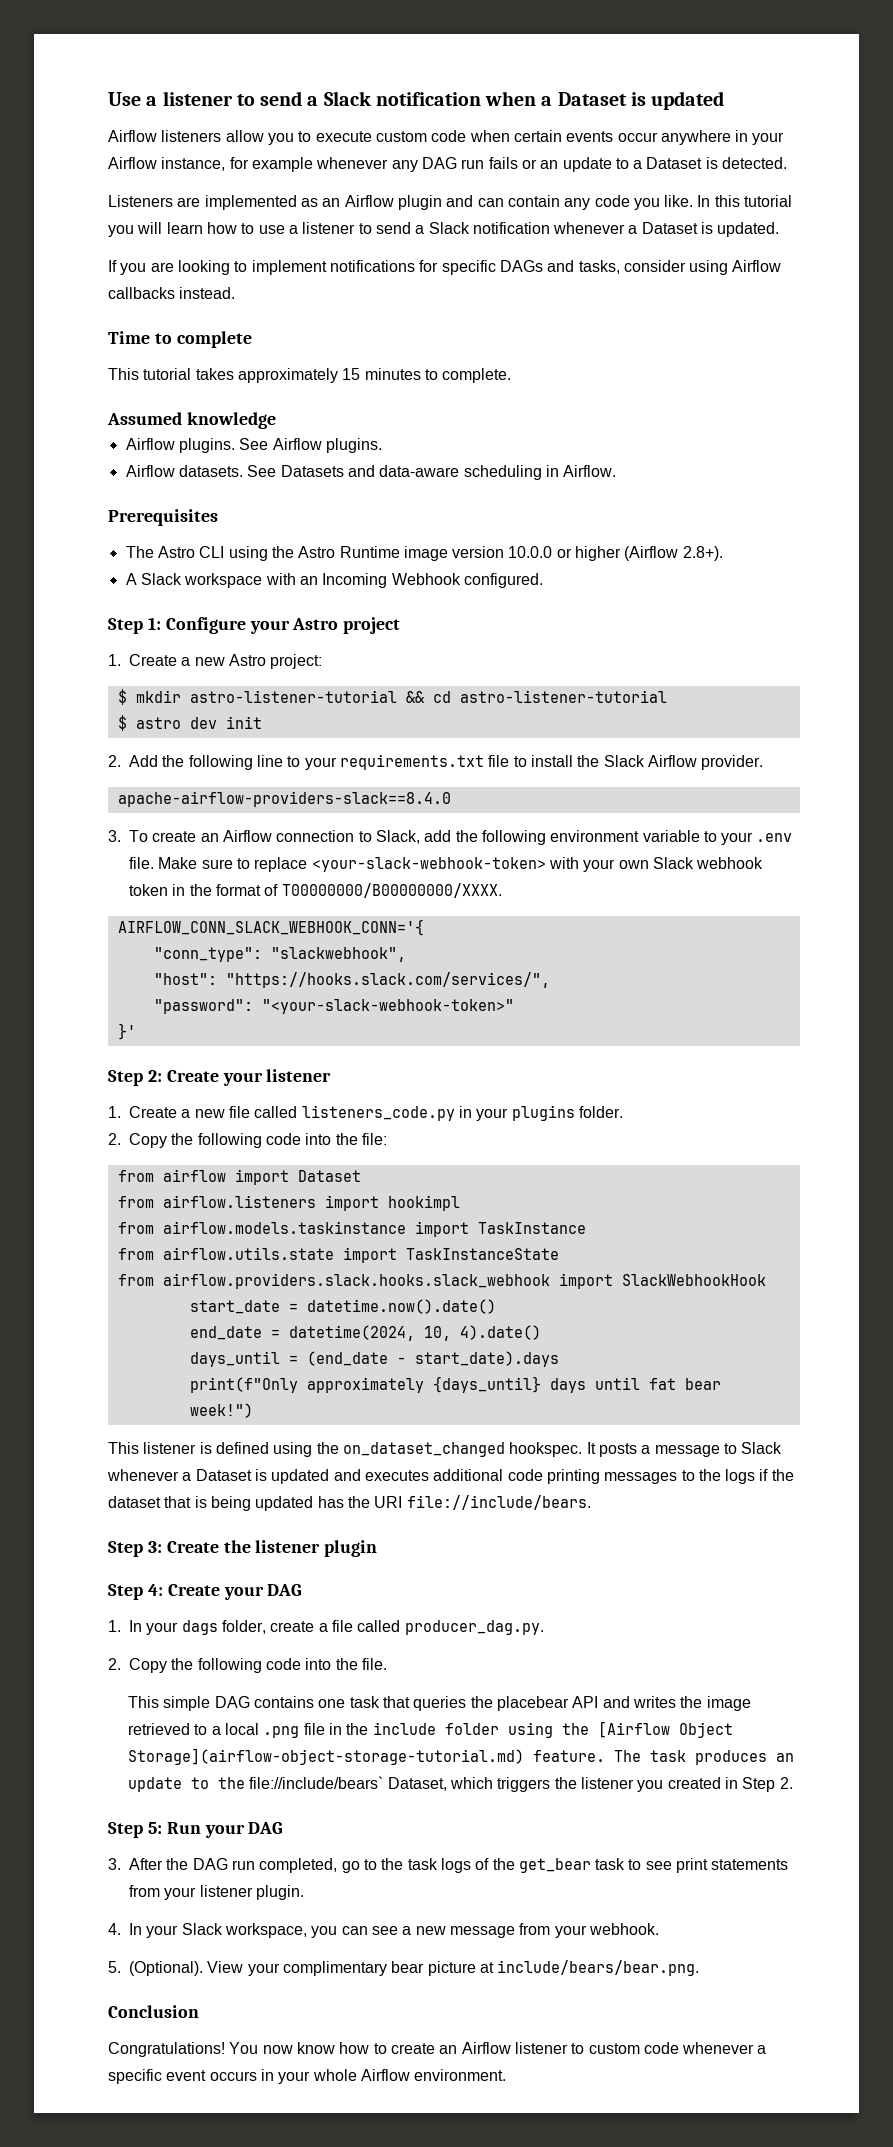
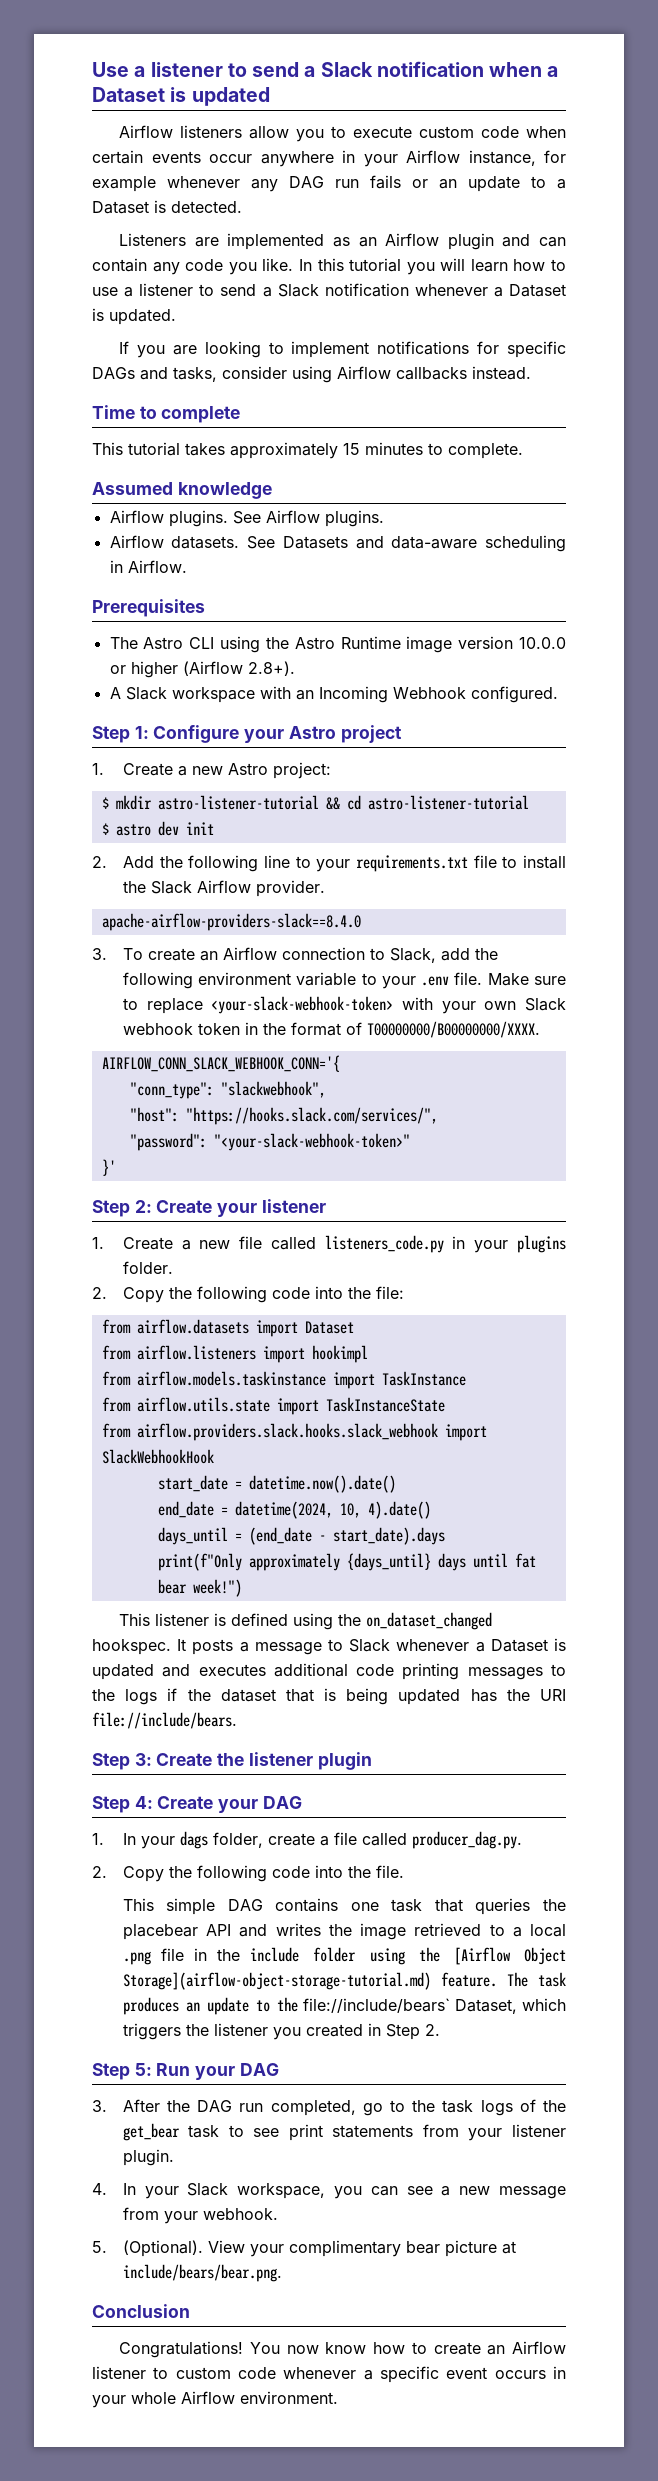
- from airflow import Dataset
+ from airflow.datasets import Dataset

